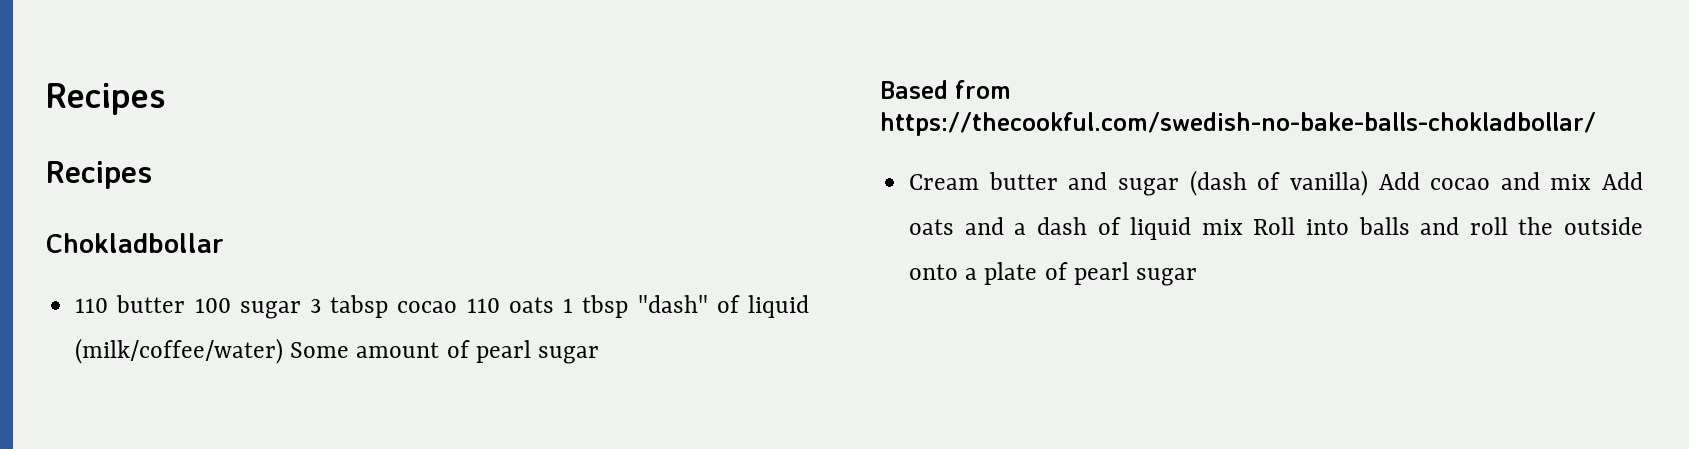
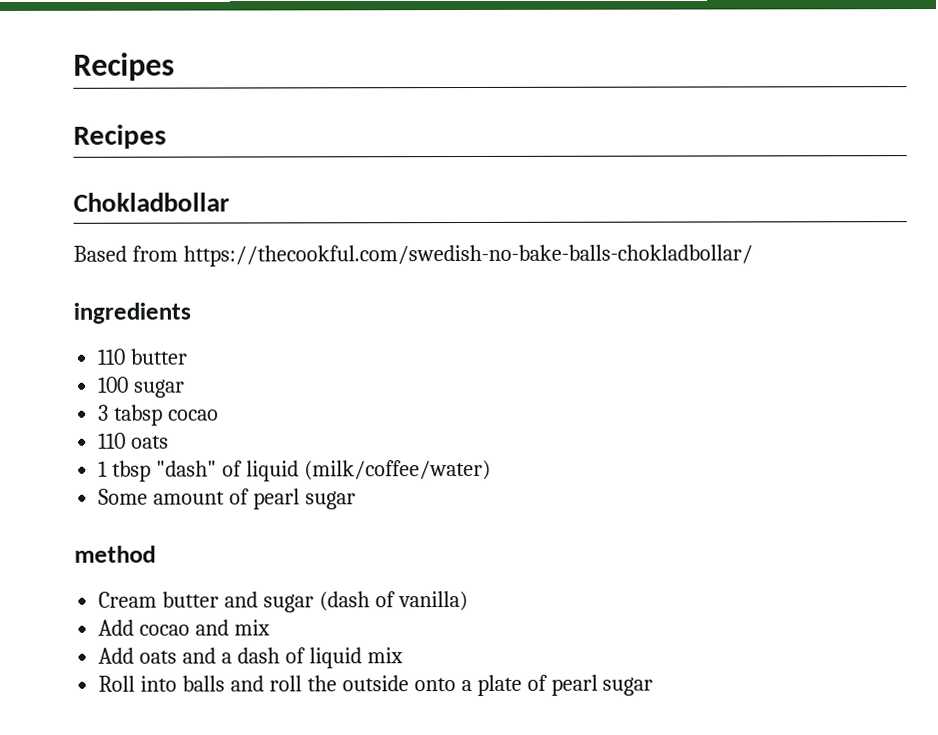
+ Based from https://thecookful.com/swedish-no-bake-balls-chokladbollar/
+ ingredients
- 110 butter 100 sugar 3 tabsp cocao 110 oats 1 tbsp "dash" of liquid (milk/coffee/water) Some amount of pearl sugar
+ 110 butter
+ 100 sugar
+ 3 tabsp cocao
+ 110 oats
+ 1 tbsp "dash" of liquid (milk/coffee/water)
+ Some amount of pearl sugar
- Based from https://thecookful.com/swedish-no-bake-balls-chokladbollar/
+ method
- Cream butter and sugar (dash of vanilla) Add cocao and mix Add oats and a dash of liquid mix Roll into balls and roll the outside onto a plate of pearl sugar
+ Cream butter and sugar (dash of vanilla)
+ Add cocao and mix
+ Add oats and a dash of liquid mix
+ Roll into balls and roll the outside onto a plate of pearl sugar

